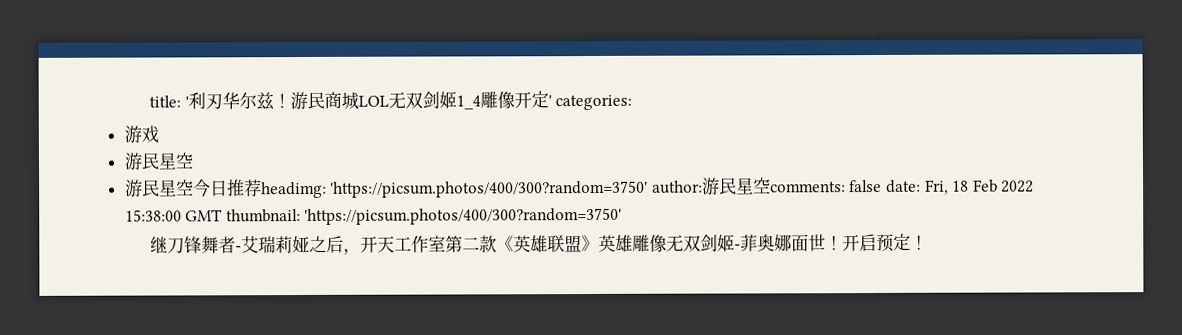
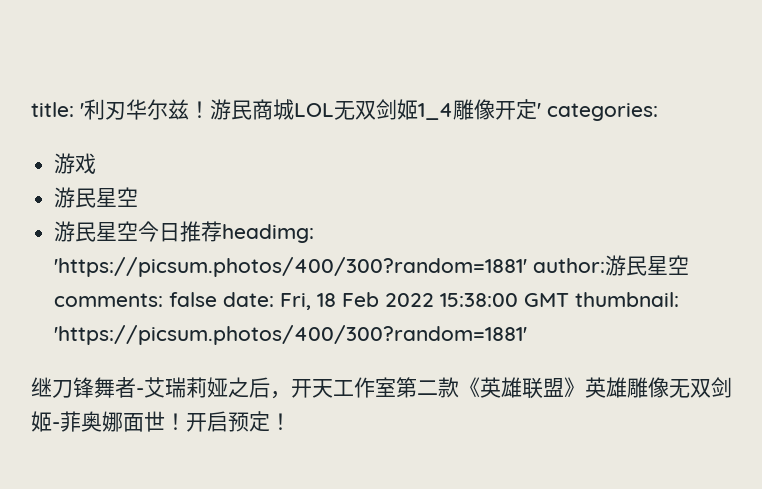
- 游民星空今日推荐headimg: 'https://picsum.photos/400/300?random=3750' author:游民星空comments: false date: Fri, 18 Feb 2022 15:38:00 GMT thumbnail: 'https://picsum.photos/400/300?random=3750'
+ 游民星空今日推荐headimg: 'https://picsum.photos/400/300?random=1881' author:游民星空comments: false date: Fri, 18 Feb 2022 15:38:00 GMT thumbnail: 'https://picsum.photos/400/300?random=1881'

